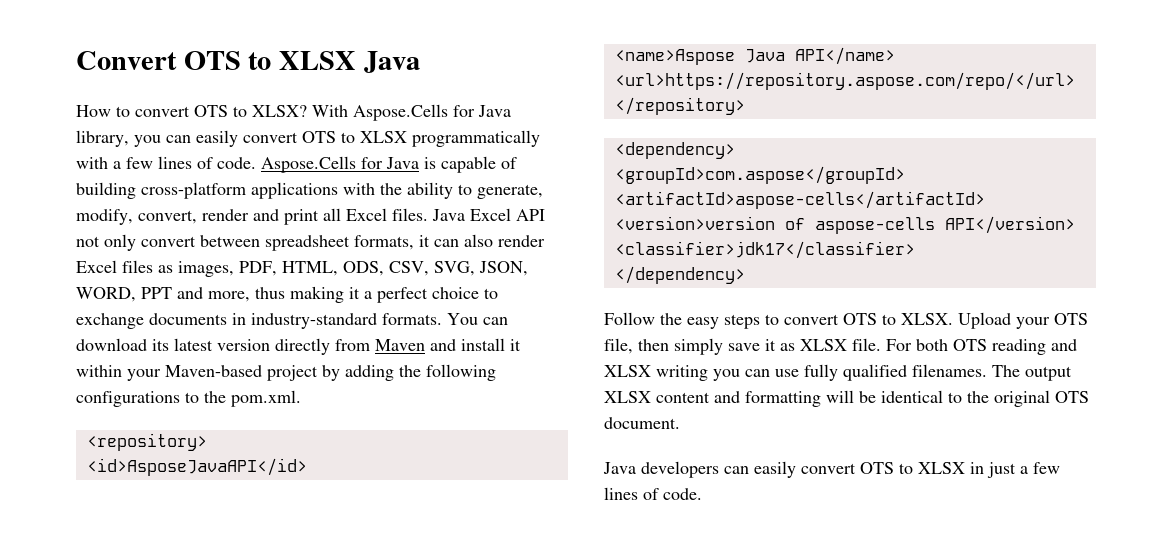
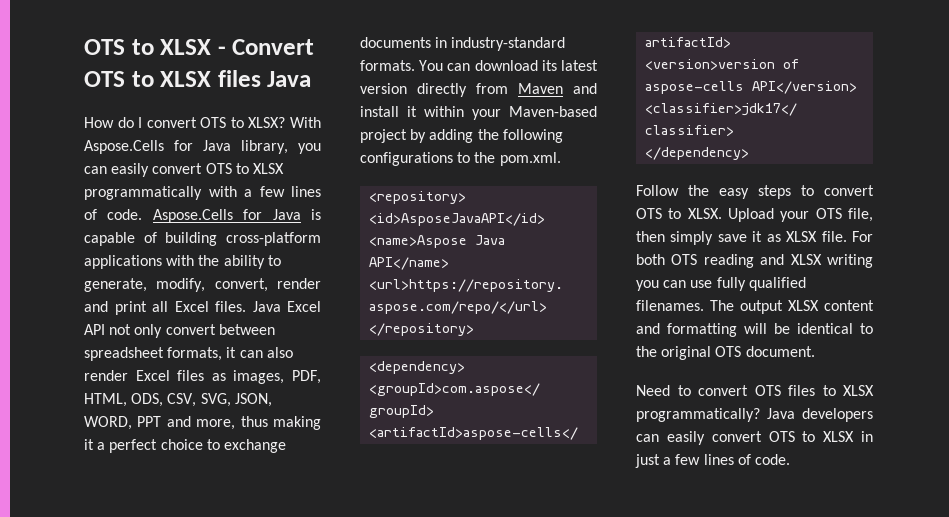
- Convert OTS to XLSX Java
+ OTS to XLSX - Convert OTS to XLSX files Java
- How to convert OTS to XLSX?
+ How do I convert OTS to XLSX?
+ Need to convert OTS files to XLSX programmatically?

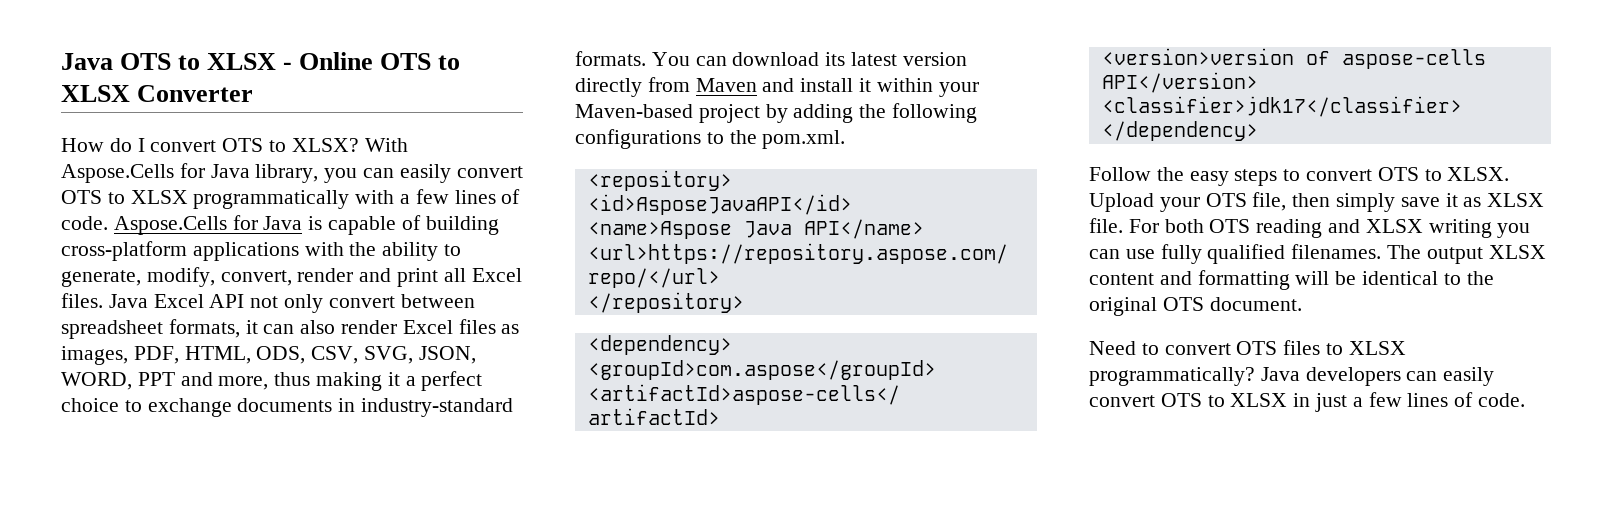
- OTS to XLSX - Convert OTS to XLSX files Java
+ Java OTS to XLSX - Online OTS to XLSX Converter

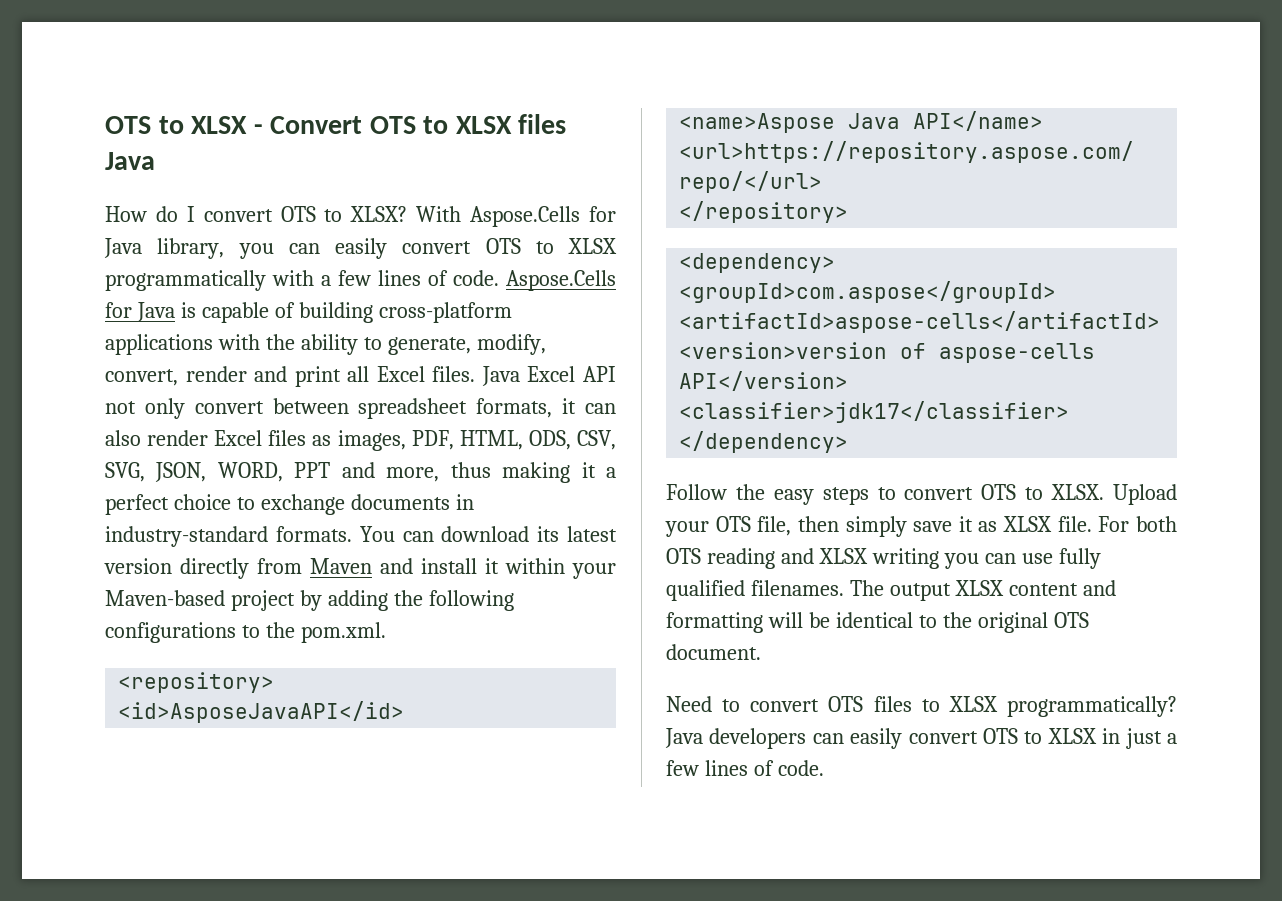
- Java OTS to XLSX - Online OTS to XLSX Converter
+ OTS to XLSX - Convert OTS to XLSX files Java

